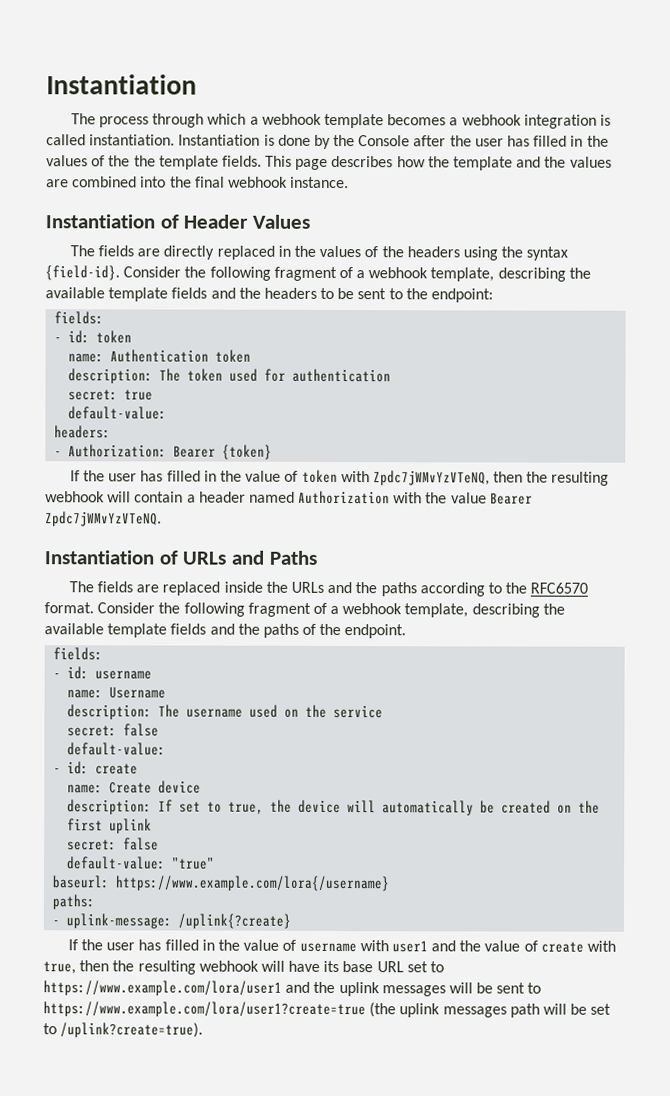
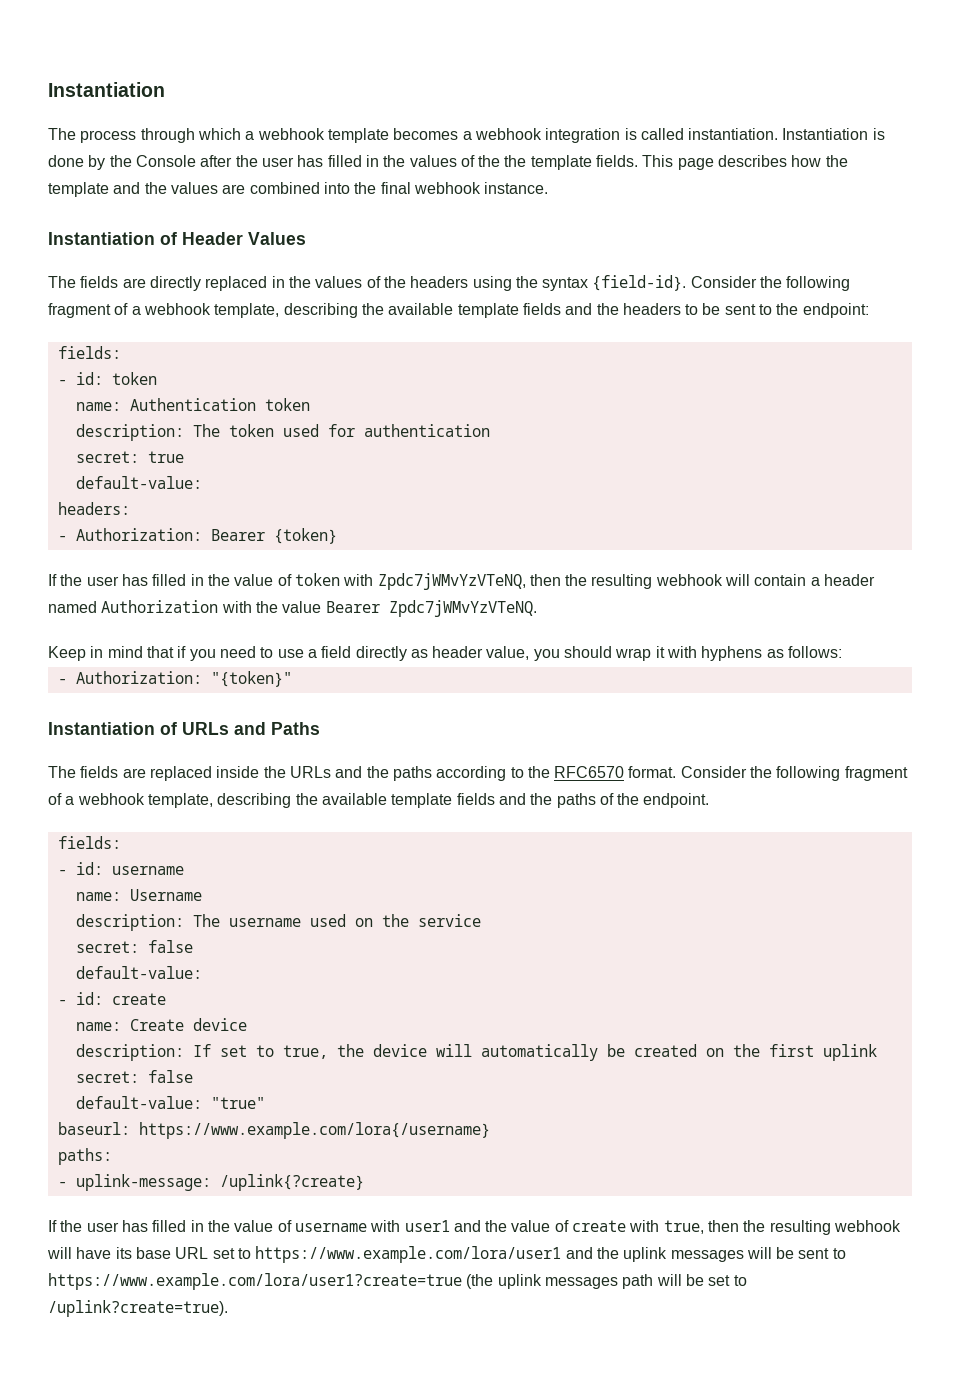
+ Keep in mind that if you need to use a field directly as header value, you should wrap it with hyphens as follows:
+ - Authorization: "{token}"

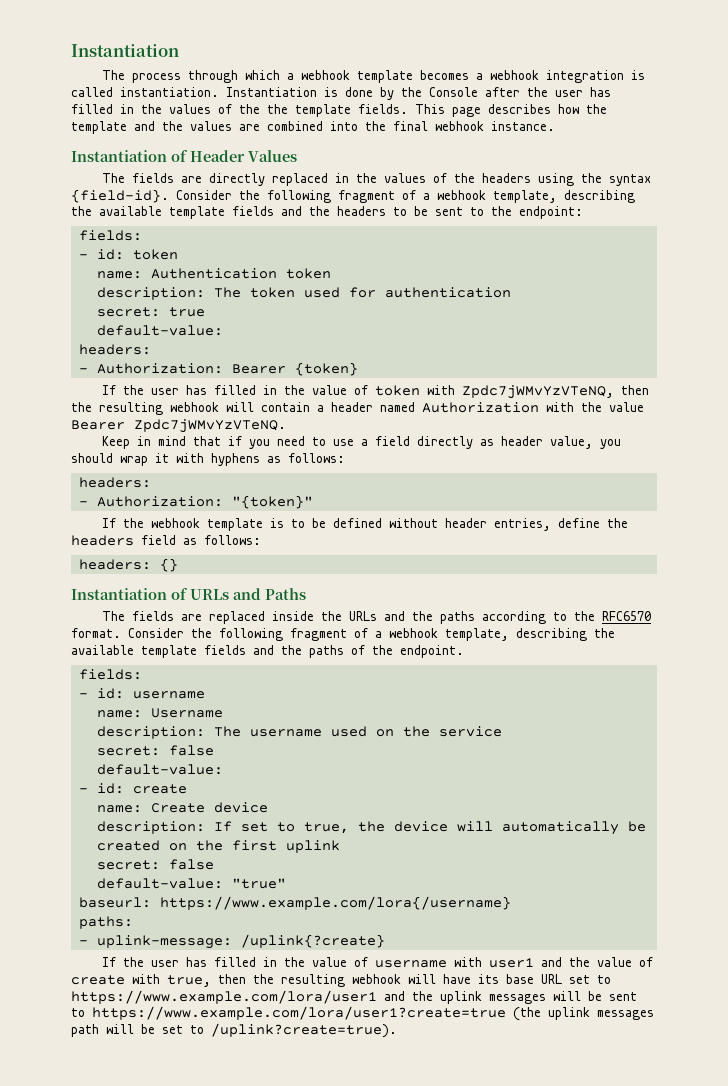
  Keep in mind that if you need to use a field directly as header value, you should wrap it with hyphens as follows:
+ headers:
+ If the webhook template is to be defined without header entries, define the headers field as follows:
+ headers: {}

